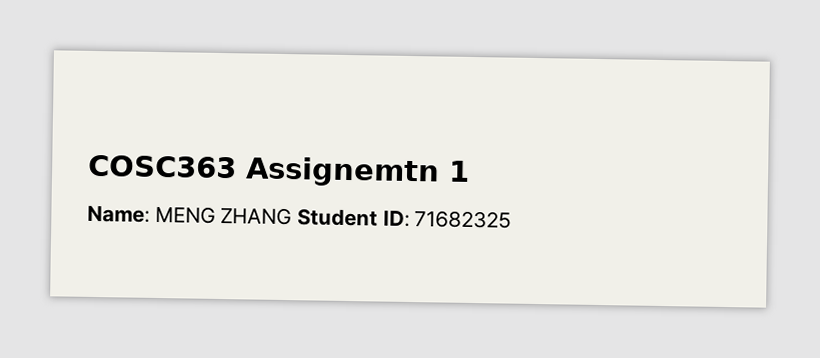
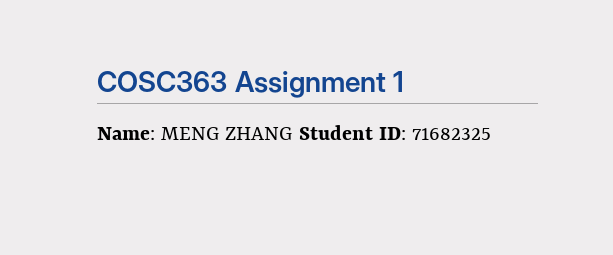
- COSC363 Assignemtn 1
+ COSC363 Assignment 1

